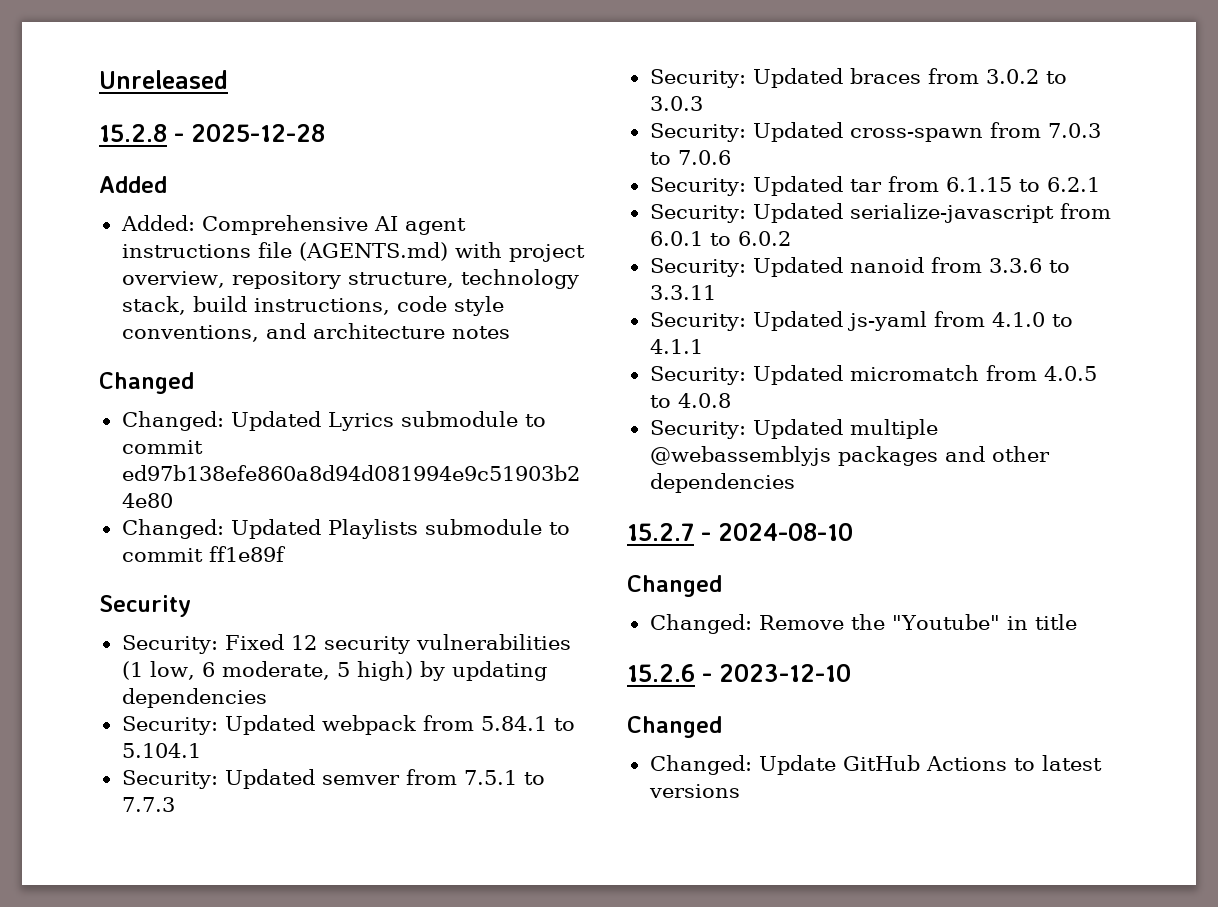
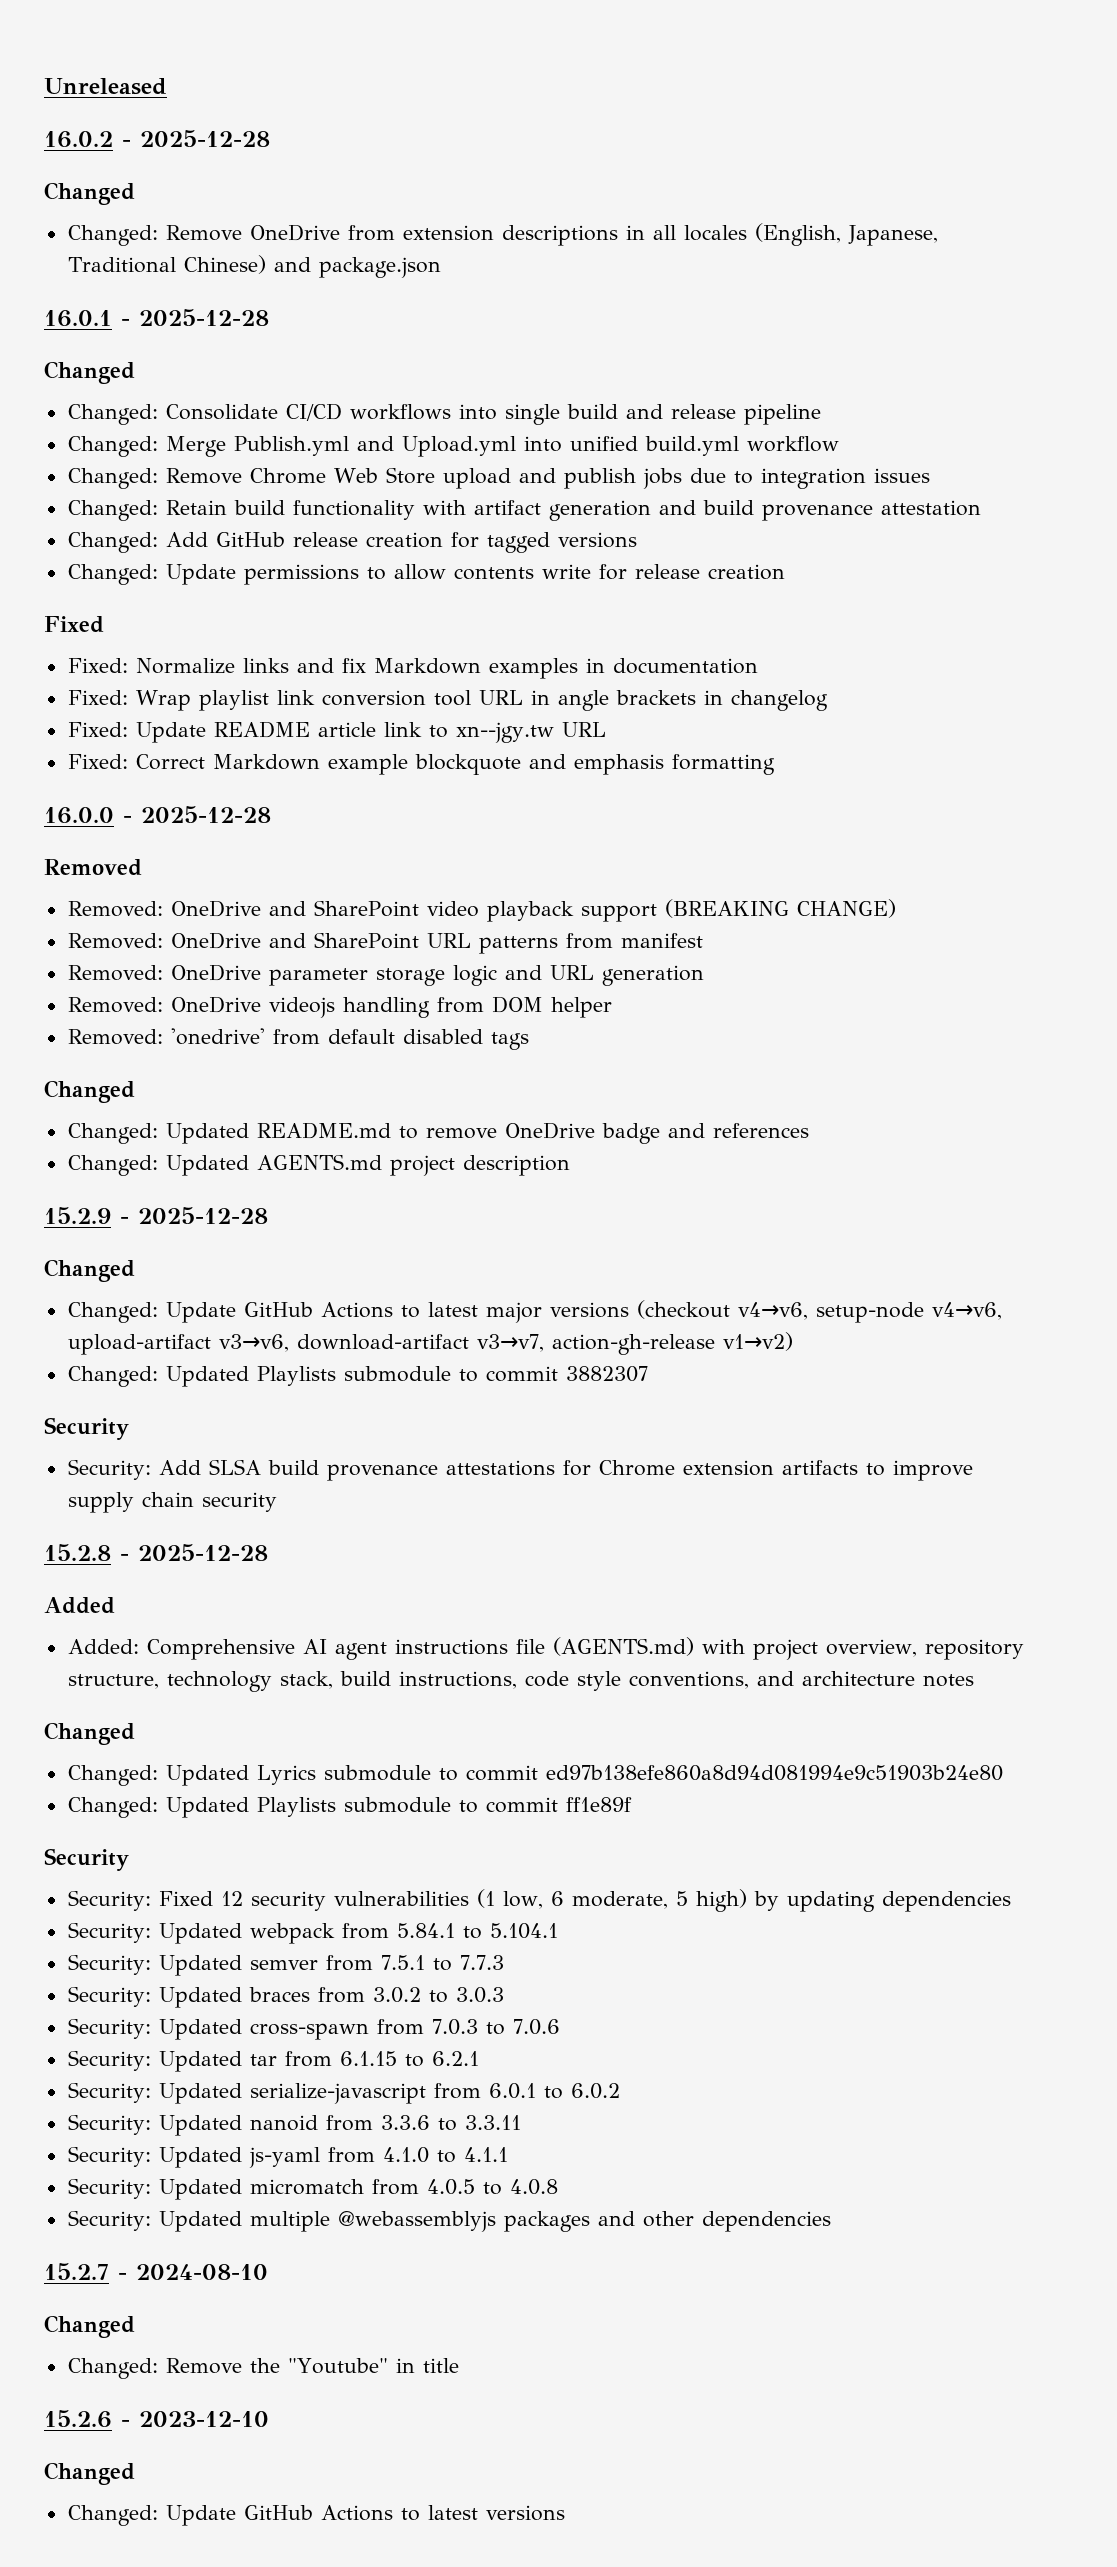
+ 16.0.2 - 2025-12-28
+ Changed
+ Changed: Remove OneDrive from extension descriptions in all locales (English, Japanese, Traditional Chinese) and package.json
+ 16.0.1 - 2025-12-28
+ Changed
+ Changed: Consolidate CI/CD workflows into single build and release pipeline
+ Changed: Merge Publish.yml and Upload.yml into unified build.yml workflow
+ Changed: Remove Chrome Web Store upload and publish jobs due to integration issues
+ Changed: Retain build functionality with artifact generation and build provenance attestation
+ Changed: Add GitHub release creation for tagged versions
+ Changed: Update permissions to allow contents write for release creation
+ Fixed
+ Fixed: Normalize links and fix Markdown examples in documentation
+ Fixed: Wrap playlist link conversion tool URL in angle brackets in changelog
+ Fixed: Update README article link to xn--jgy.tw URL
+ Fixed: Correct Markdown example blockquote and emphasis formatting
+ 16.0.0 - 2025-12-28
+ Removed
+ Removed: OneDrive and SharePoint video playback support (BREAKING CHANGE)
+ Removed: OneDrive and SharePoint URL patterns from manifest
+ Removed: OneDrive parameter storage logic and URL generation
+ Removed: OneDrive videojs handling from DOM helper
+ Removed: 'onedrive' from default disabled tags
+ Changed
+ Changed: Updated README.md to remove OneDrive badge and references
+ Changed: Updated AGENTS.md project description
+ 15.2.9 - 2025-12-28
+ Changed
+ Changed: Update GitHub Actions to latest major versions (checkout v4→v6, setup-node v4→v6, upload-artifact v3→v6, download-artifact v3→v7, action-gh-release v1→v2)
+ Changed: Updated Playlists submodule to commit 3882307
+ Security
+ Security: Add SLSA build provenance attestations for Chrome extension artifacts to improve supply chain security

